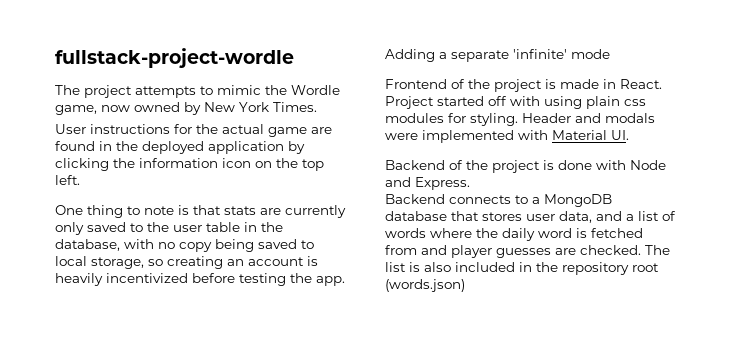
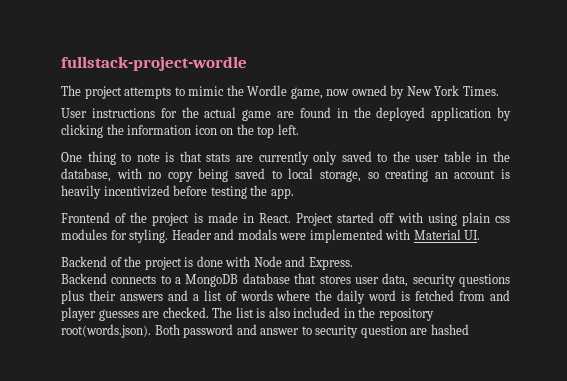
- Adding a separate 'infinite' mode
- Backend connects to a MongoDB database that stores user data, and a list of words where the daily word is fetched from and player guesses are checked.
+ Backend connects to a MongoDB database that stores user data, security questions plus their answers and a list of words where the daily word is fetched from and player guesses are checked.
- The list is also included in the repository root (words.json)
+ The list is also included in the repository root(words.json). Both password and answer to security question are hashed

